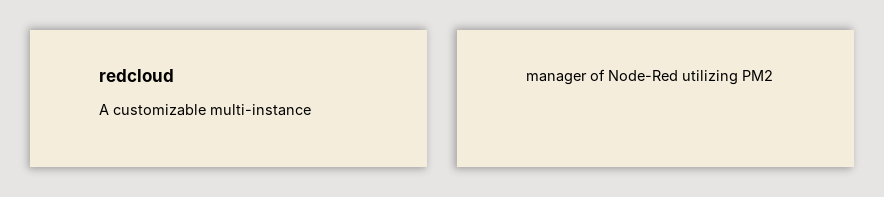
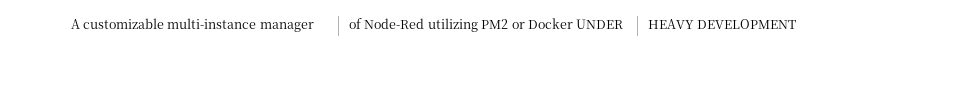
- redcloud
- A customizable multi-instance manager of Node-Red utilizing PM2
+ A customizable multi-instance manager of Node-Red utilizing PM2 or Docker UNDER HEAVY DEVELOPMENT

